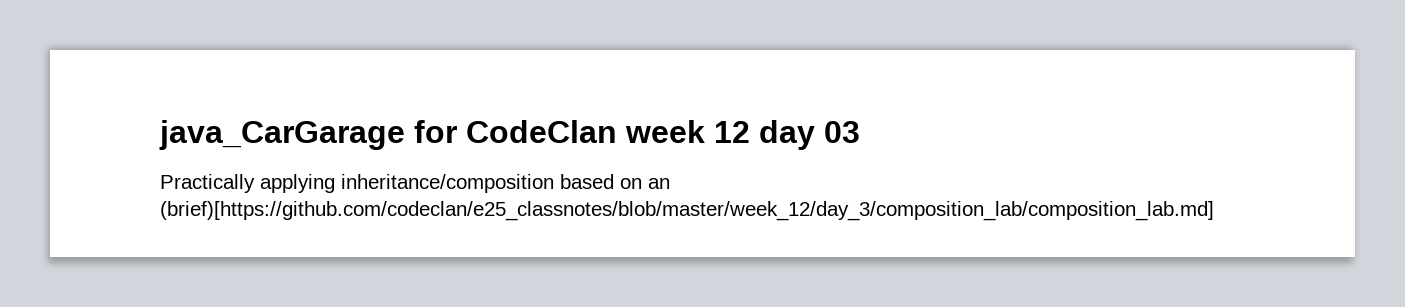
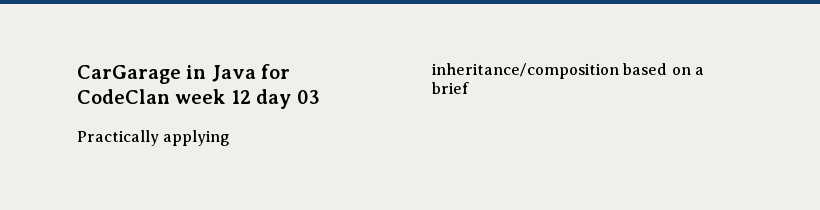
- java_CarGarage for CodeClan week 12 day 03
+ CarGarage in Java for CodeClan week 12 day 03
- Practically applying inheritance/composition based on an (brief)[https://github.com/codeclan/e25_classnotes/blob/master/week_12/day_3/composition_lab/composition_lab.md]
+ Practically applying inheritance/composition based on a brief

